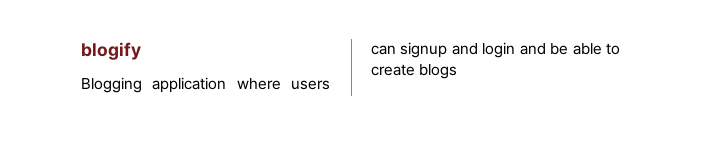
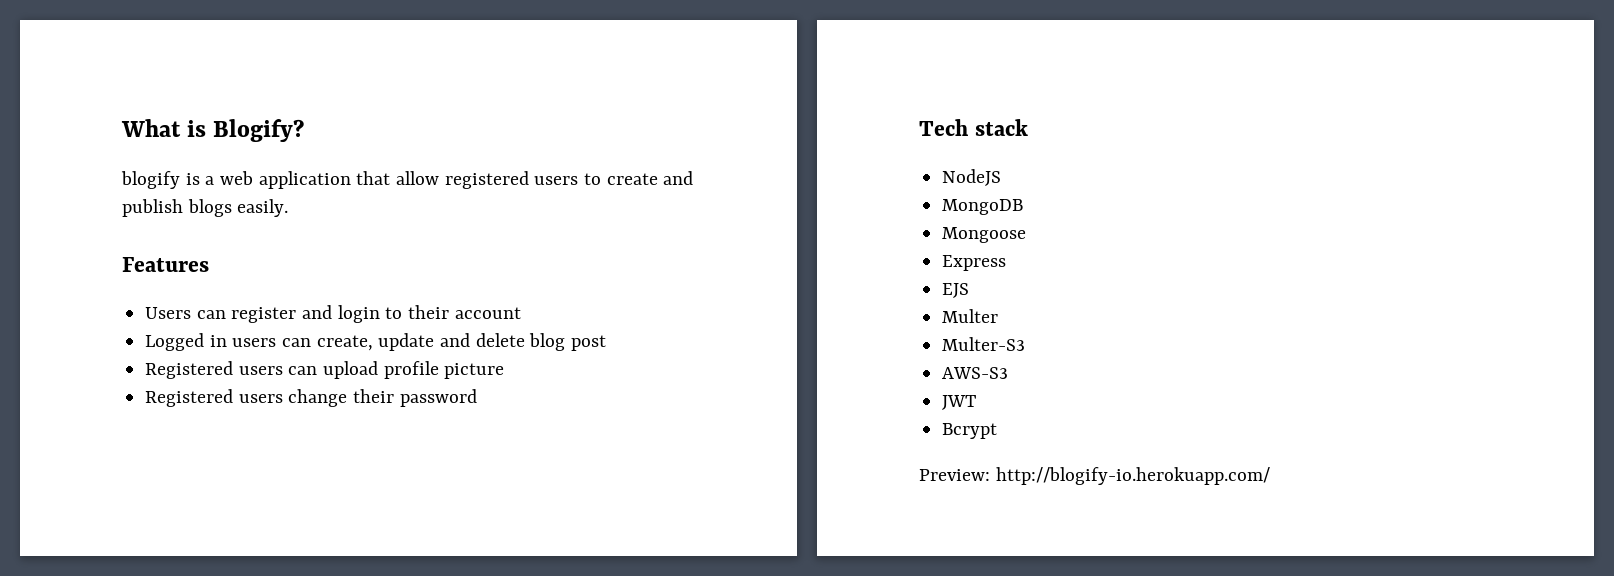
- blogify
- Blogging application where users can signup and login and be able to create blogs
+ What is Blogify?
+ blogify is a web application that allow registered users to create and publish blogs easily.
+ Features
+ Users can register and login to their account
+ Logged in users can create, update and delete blog post
+ Registered users can upload profile picture
+ Registered users change their password
+ Tech stack
+ NodeJS
+ MongoDB
+ Mongoose
+ Express
+ EJS
+ Multer
+ Multer-S3
+ AWS-S3
+ JWT
+ Bcrypt
+ Preview: http://blogify-io.herokuapp.com/

